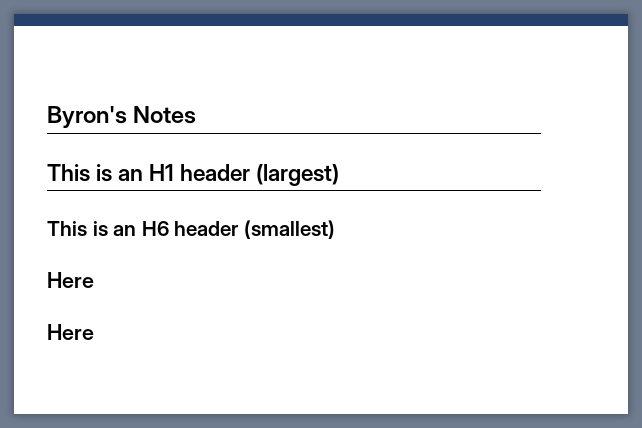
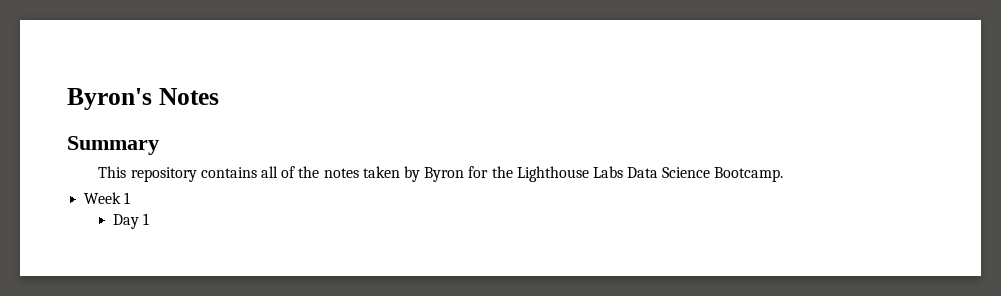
- This is an H1 header (largest)
- This is an H6 header (smallest)
- Here
- Here
+ Summary
+ This repository contains all of the notes taken by Byron for the Lighthouse Labs Data Science Bootcamp.
+ Week 1
+ Day 1

